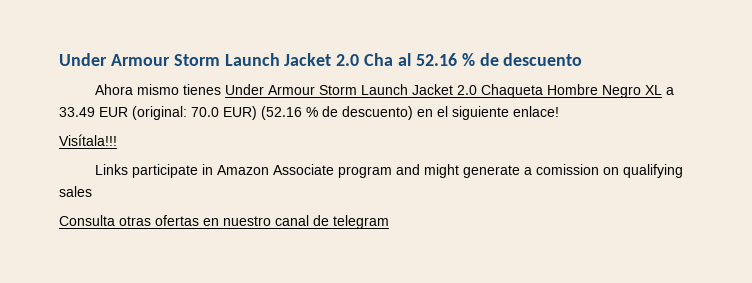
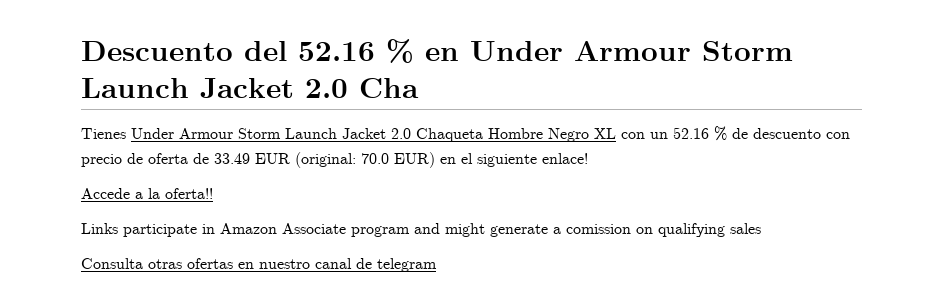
- Under Armour Storm Launch Jacket 2.0 Cha al 52.16 % de descuento
- Ahora mismo tienes Under Armour Storm Launch Jacket 2.0 Chaqueta Hombre Negro XL a 33.49 EUR (original: 70.0 EUR) (52.16 % de descuento) en el siguiente enlace!
+ Descuento del 52.16 % en Under Armour Storm Launch Jacket 2.0 Cha
+ Tienes Under Armour Storm Launch Jacket 2.0 Chaqueta Hombre Negro XL con un 52.16 % de descuento con precio de oferta de 33.49 EUR (original: 70.0 EUR) en el siguiente enlace!
- Visítala!!!
+ Accede a la oferta!!

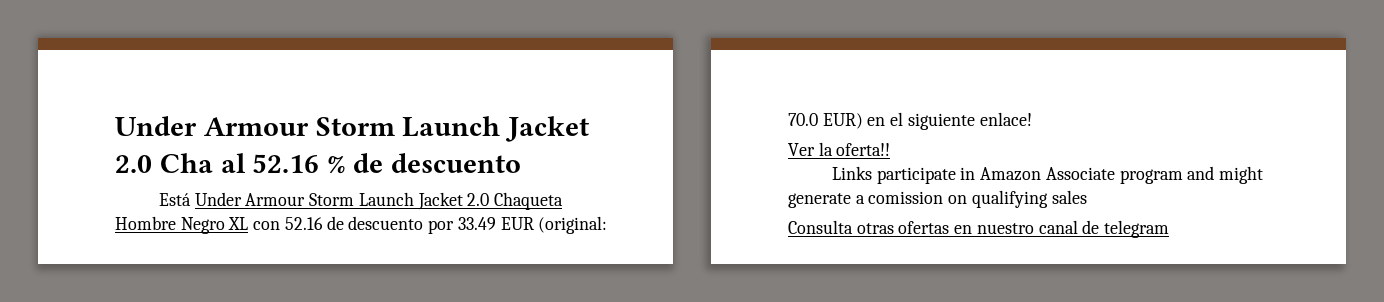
- Descuento del 52.16 % en Under Armour Storm Launch Jacket 2.0 Cha
- Tienes Under Armour Storm Launch Jacket 2.0 Chaqueta Hombre Negro XL con un 52.16 % de descuento con precio de oferta de 33.49 EUR (original: 70.0 EUR) en el siguiente enlace!
+ Under Armour Storm Launch Jacket 2.0 Cha al 52.16 % de descuento
+ Está Under Armour Storm Launch Jacket 2.0 Chaqueta Hombre Negro XL con 52.16 de descuento por 33.49 EUR (original: 70.0 EUR) en el siguiente enlace!
- Accede a la oferta!!
+ Ver la oferta!!

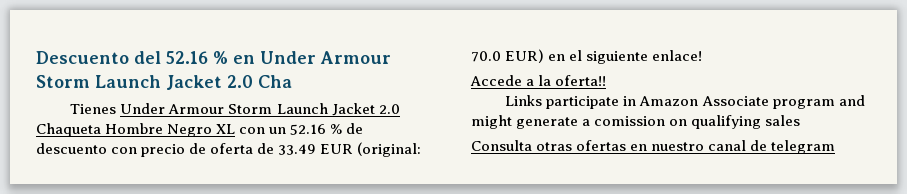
- Under Armour Storm Launch Jacket 2.0 Cha al 52.16 % de descuento
- Está Under Armour Storm Launch Jacket 2.0 Chaqueta Hombre Negro XL con 52.16 de descuento por 33.49 EUR (original: 70.0 EUR) en el siguiente enlace!
+ Descuento del 52.16 % en Under Armour Storm Launch Jacket 2.0 Cha
+ Tienes Under Armour Storm Launch Jacket 2.0 Chaqueta Hombre Negro XL con un 52.16 % de descuento con precio de oferta de 33.49 EUR (original: 70.0 EUR) en el siguiente enlace!
- Ver la oferta!!
+ Accede a la oferta!!

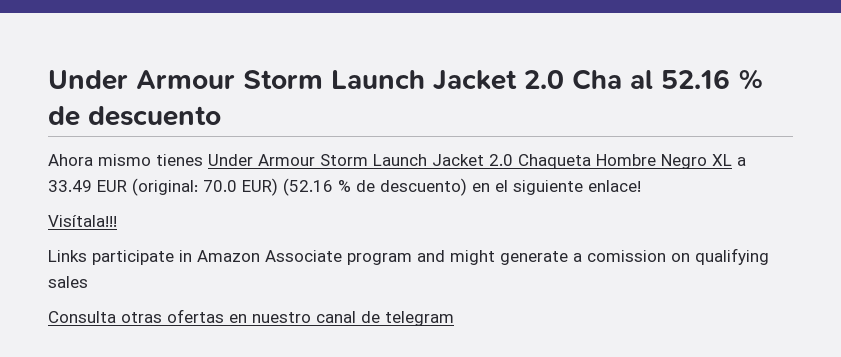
- Descuento del 52.16 % en Under Armour Storm Launch Jacket 2.0 Cha
- Tienes Under Armour Storm Launch Jacket 2.0 Chaqueta Hombre Negro XL con un 52.16 % de descuento con precio de oferta de 33.49 EUR (original: 70.0 EUR) en el siguiente enlace!
+ Under Armour Storm Launch Jacket 2.0 Cha al 52.16 % de descuento
+ Ahora mismo tienes Under Armour Storm Launch Jacket 2.0 Chaqueta Hombre Negro XL a 33.49 EUR (original: 70.0 EUR) (52.16 % de descuento) en el siguiente enlace!
- Accede a la oferta!!
+ Visítala!!!

